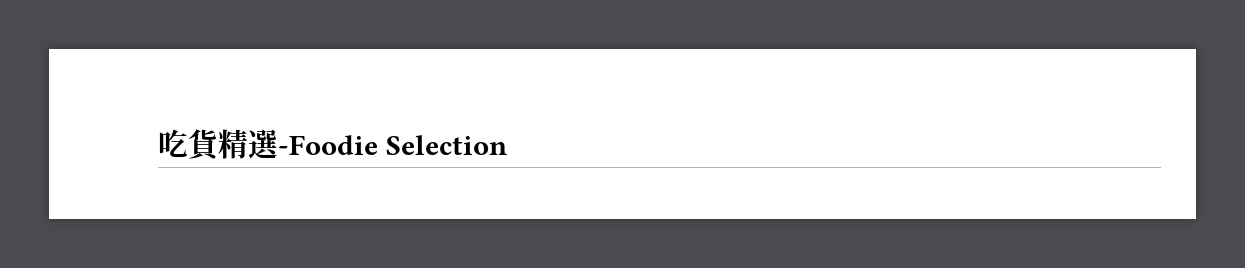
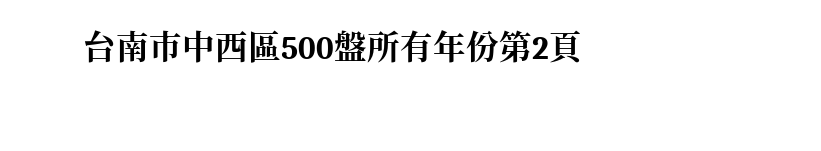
- 吃貨精選-Foodie Selection
+ 台南市中西區500盤所有年份第2頁

